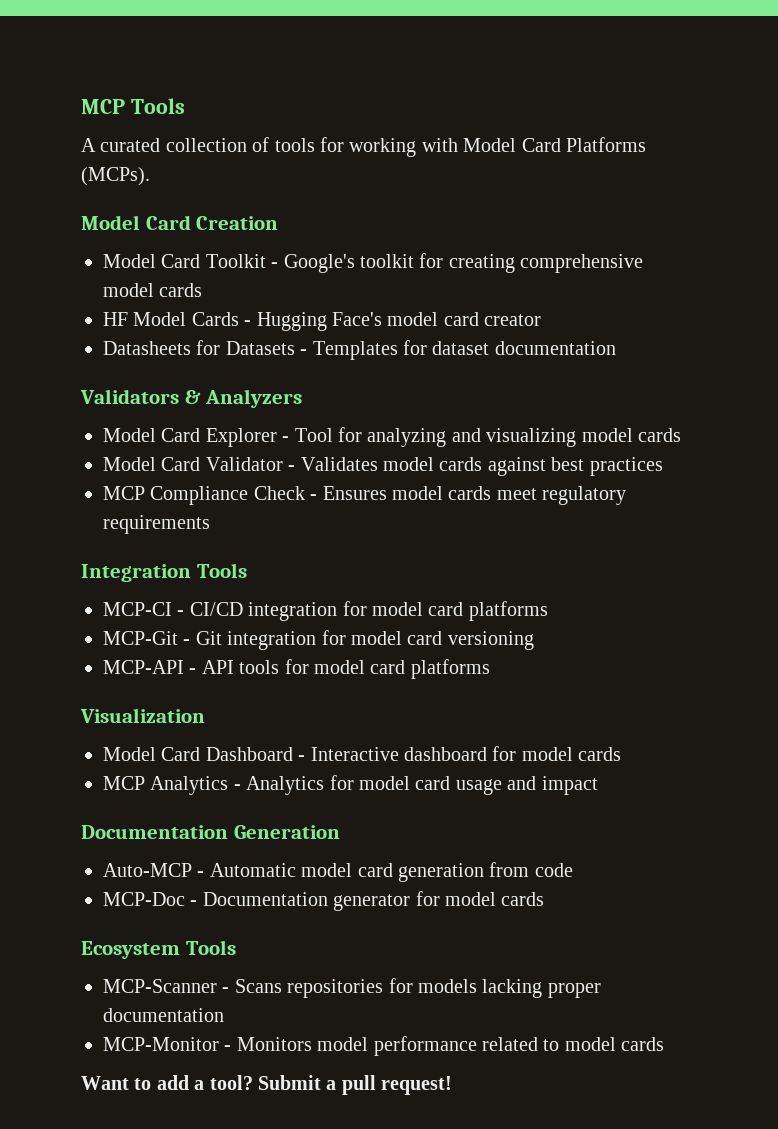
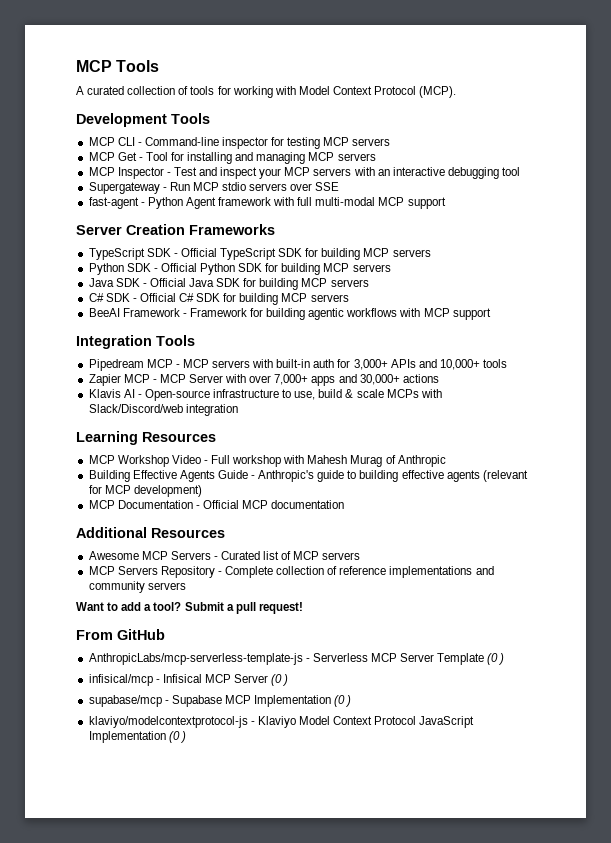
- A curated collection of tools for working with Model Card Platforms (MCPs).
- Model Card Creation
- Model Card Toolkit - Google's toolkit for creating comprehensive model cards
- HF Model Cards - Hugging Face's model card creator
- Datasheets for Datasets - Templates for dataset documentation
- Validators & Analyzers
- Model Card Explorer - Tool for analyzing and visualizing model cards
- Model Card Validator - Validates model cards against best practices
- MCP Compliance Check - Ensures model cards meet regulatory requirements
+ A curated collection of tools for working with Model Context Protocol (MCP).
+ Development Tools
+ MCP CLI - Command-line inspector for testing MCP servers
+ MCP Get - Tool for installing and managing MCP servers
+ MCP Inspector - Test and inspect your MCP servers with an interactive debugging tool
+ Supergateway - Run MCP stdio servers over SSE
+ fast-agent - Python Agent framework with full multi-modal MCP support
+ Server Creation Frameworks
+ TypeScript SDK - Official TypeScript SDK for building MCP servers
+ Python SDK - Official Python SDK for building MCP servers
+ Java SDK - Official Java SDK for building MCP servers
+ C# SDK - Official C# SDK for building MCP servers
+ BeeAI Framework - Framework for building agentic workflows with MCP support
  Integration Tools
- MCP-CI - CI/CD integration for model card platforms
- MCP-Git - Git integration for model card versioning
- MCP-API - API tools for model card platforms
- Visualization
- Model Card Dashboard - Interactive dashboard for model cards
- MCP Analytics - Analytics for model card usage and impact
- Documentation Generation
- Auto-MCP - Automatic model card generation from code
- MCP-Doc - Documentation generator for model cards
- Ecosystem Tools
- MCP-Scanner - Scans repositories for models lacking proper documentation
- MCP-Monitor - Monitors model performance related to model cards
+ Pipedream MCP - MCP servers with built-in auth for 3,000+ APIs and 10,000+ tools
+ Zapier MCP - MCP Server with over 7,000+ apps and 30,000+ actions
+ Klavis AI - Open-source infrastructure to use, build & scale MCPs with Slack/Discord/web integration
+ Learning Resources
+ MCP Workshop Video - Full workshop with Mahesh Murag of Anthropic
+ Building Effective Agents Guide - Anthropic's guide to building effective agents (relevant for MCP development)
+ MCP Documentation - Official MCP documentation
+ Additional Resources
+ Awesome MCP Servers - Curated list of MCP servers
+ MCP Servers Repository - Complete collection of reference implementations and community servers
+ From GitHub
+ AnthropicLabs/mcp-serverless-template-js - Serverless MCP Server Template (0 )
+ infisical/mcp - Infisical MCP Server (0 )
+ supabase/mcp - Supabase MCP Implementation (0 )
+ klaviyo/modelcontextprotocol-js - Klaviyo Model Context Protocol JavaScript Implementation (0 )

